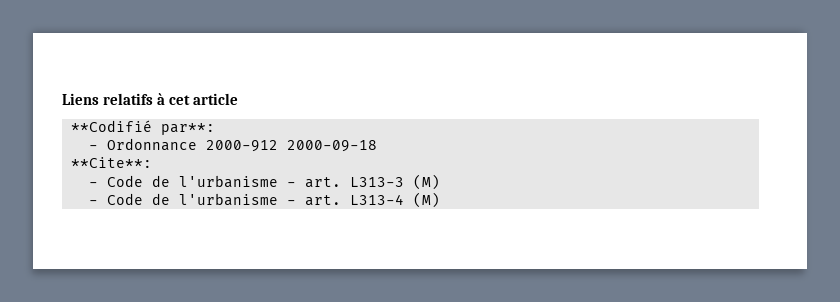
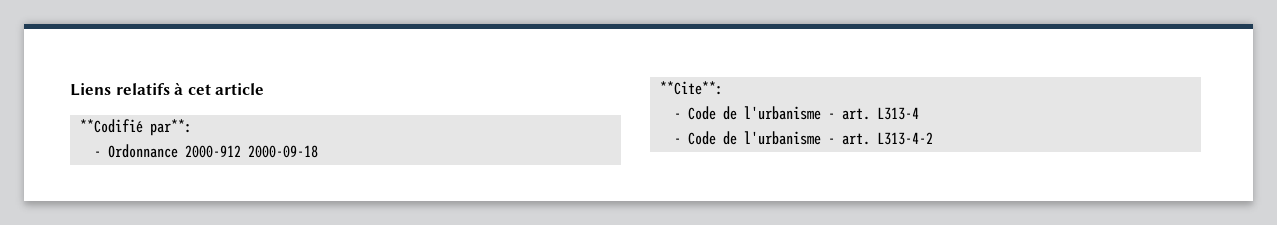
- - Code de l'urbanisme - art. L313-3 (M)
- - Code de l'urbanisme - art. L313-4 (M)
+ - Code de l'urbanisme - art. L313-4
+ - Code de l'urbanisme - art. L313-4-2

